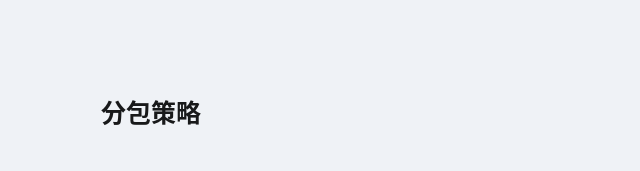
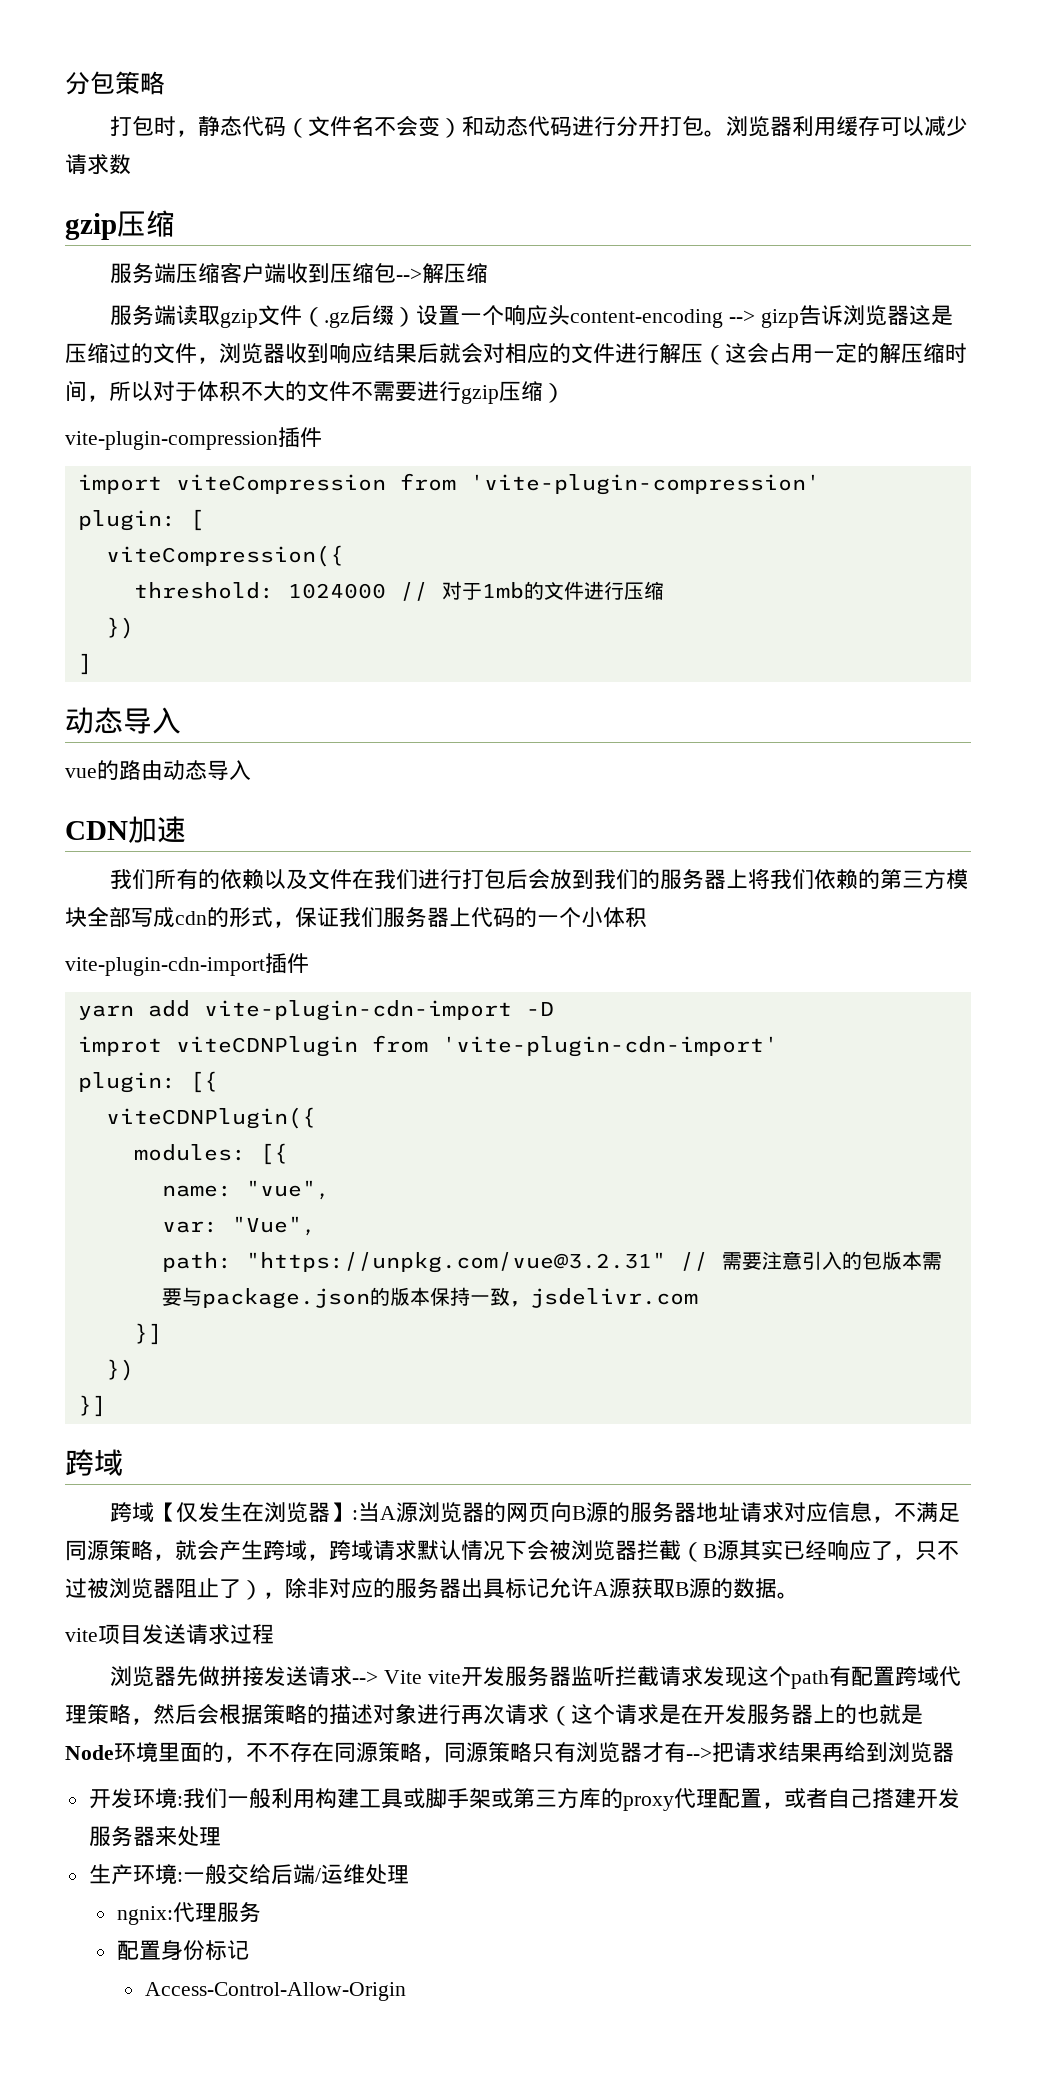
+ 打包时，静态代码（文件名不会变）和动态代码进行分开打包。浏览器利用缓存可以减少请求数
+ gzip压缩
+ 服务端压缩客户端收到压缩包-->解压缩
+ 服务端读取gzip文件（.gz后缀）设置一个响应头content-encoding --> gizp告诉浏览器这是压缩过的文件，浏览器收到响应结果后就会对相应的文件进行解压（这会占用一定的解压缩时间，所以对于体积不大的文件不需要进行gzip压缩）
+ vite-plugin-compression插件
+ import viteCompression from 'vite-plugin-compression'
+ plugin: [
+ viteCompression({
+ threshold: 1024000 // 对于1mb的文件进行压缩
+ })
+ ]
+ 动态导入
+ vue的路由动态导入
+ CDN加速
+ 我们所有的依赖以及文件在我们进行打包后会放到我们的服务器上将我们依赖的第三方模块全部写成cdn的形式，保证我们服务器上代码的一个小体积
+ vite-plugin-cdn-import插件
+ yarn add vite-plugin-cdn-import -D
+ improt viteCDNPlugin from 'vite-plugin-cdn-import'
+ plugin: [{
+ viteCDNPlugin({
+ modules: [{
+ name: "vue",
+ var: "Vue",
+ path: "https://unpkg.com/vue@3.2.31" // 需要注意引入的包版本需要与package.json的版本保持一致，jsdelivr.com
+ }]
+ })
+ }]
+ 跨域
+ 跨域【仅发生在浏览器】:当A源浏览器的网页向B源的服务器地址请求对应信息，不满足同源策略，就会产生跨域，跨域请求默认情况下会被浏览器拦截（B源其实已经响应了，只不过被浏览器阻止了），除非对应的服务器出具标记允许A源获取B源的数据。
+ vite项目发送请求过程
+ 浏览器先做拼接发送请求--> Vite vite开发服务器监听拦截请求发现这个path有配置跨域代理策略，然后会根据策略的描述对象进行再次请求（这个请求是在开发服务器上的也就是Node环境里面的，不不存在同源策略，同源策略只有浏览器才有-->把请求结果再给到浏览器
+ 开发环境:我们一般利用构建工具或脚手架或第三方库的proxy代理配置，或者自己搭建开发服务器来处理
+ 生产环境:一般交给后端/运维处理
+ ngnix:代理服务
+ 配置身份标记
+ Access-Control-Allow-Origin

